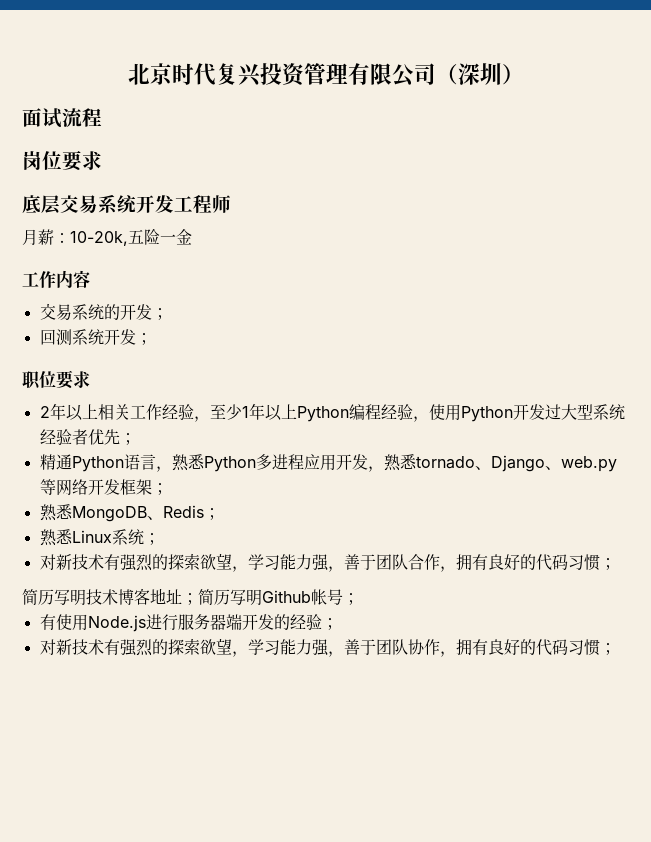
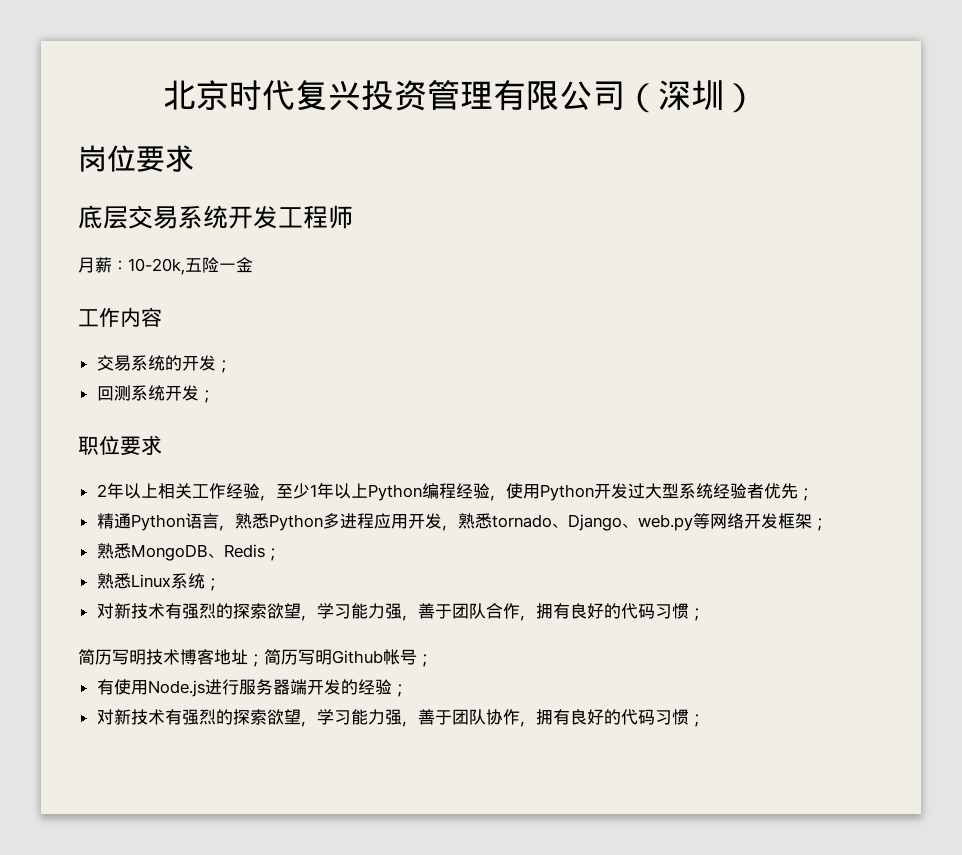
- 面试流程

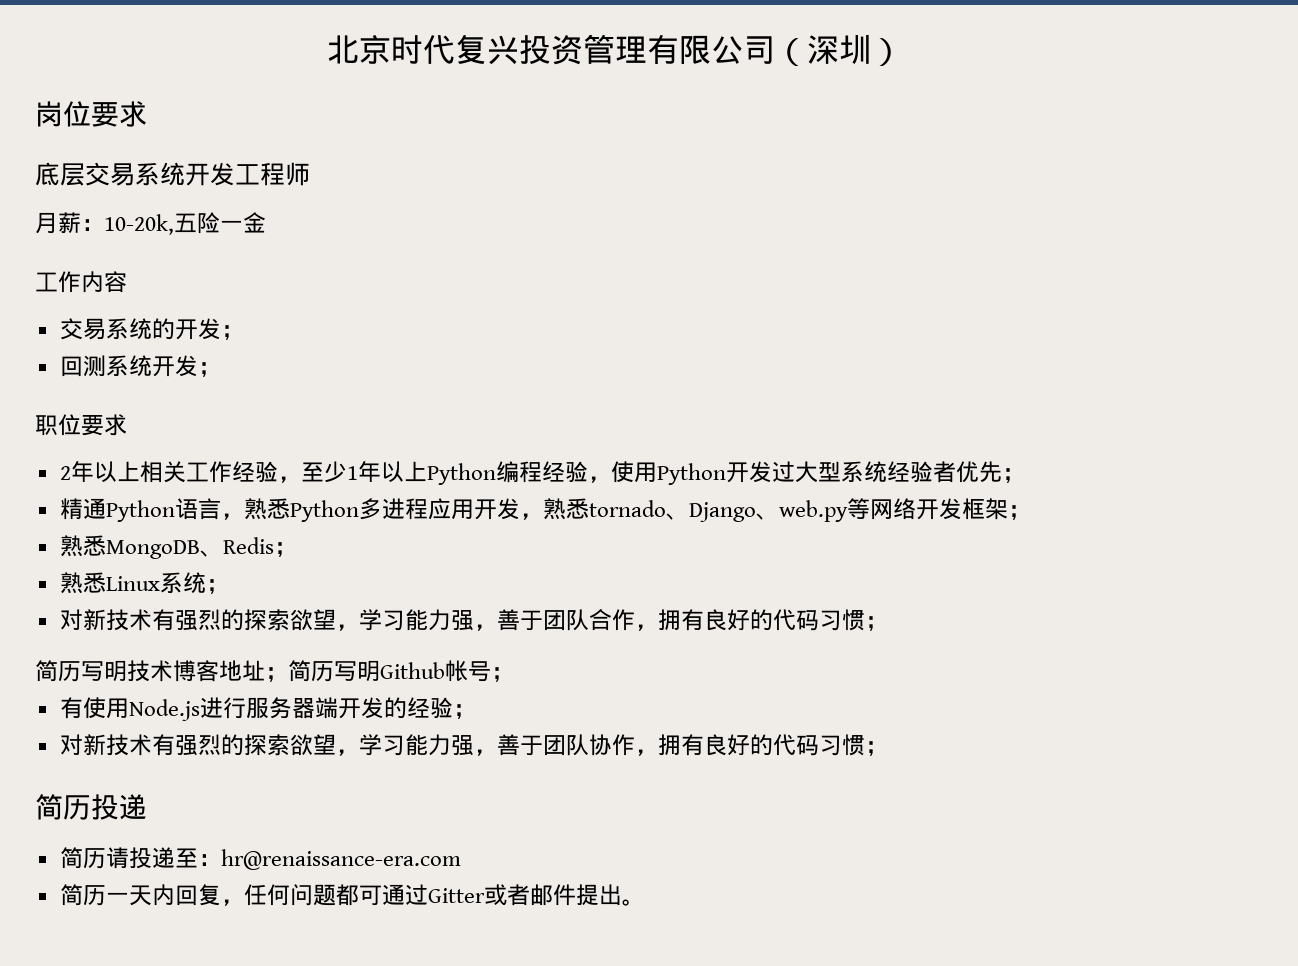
+ 简历投递
+ 简历请投递至：hr@renaissance-era.com
+ 简历一天内回复，任何问题都可通过Gitter或者邮件提出。

